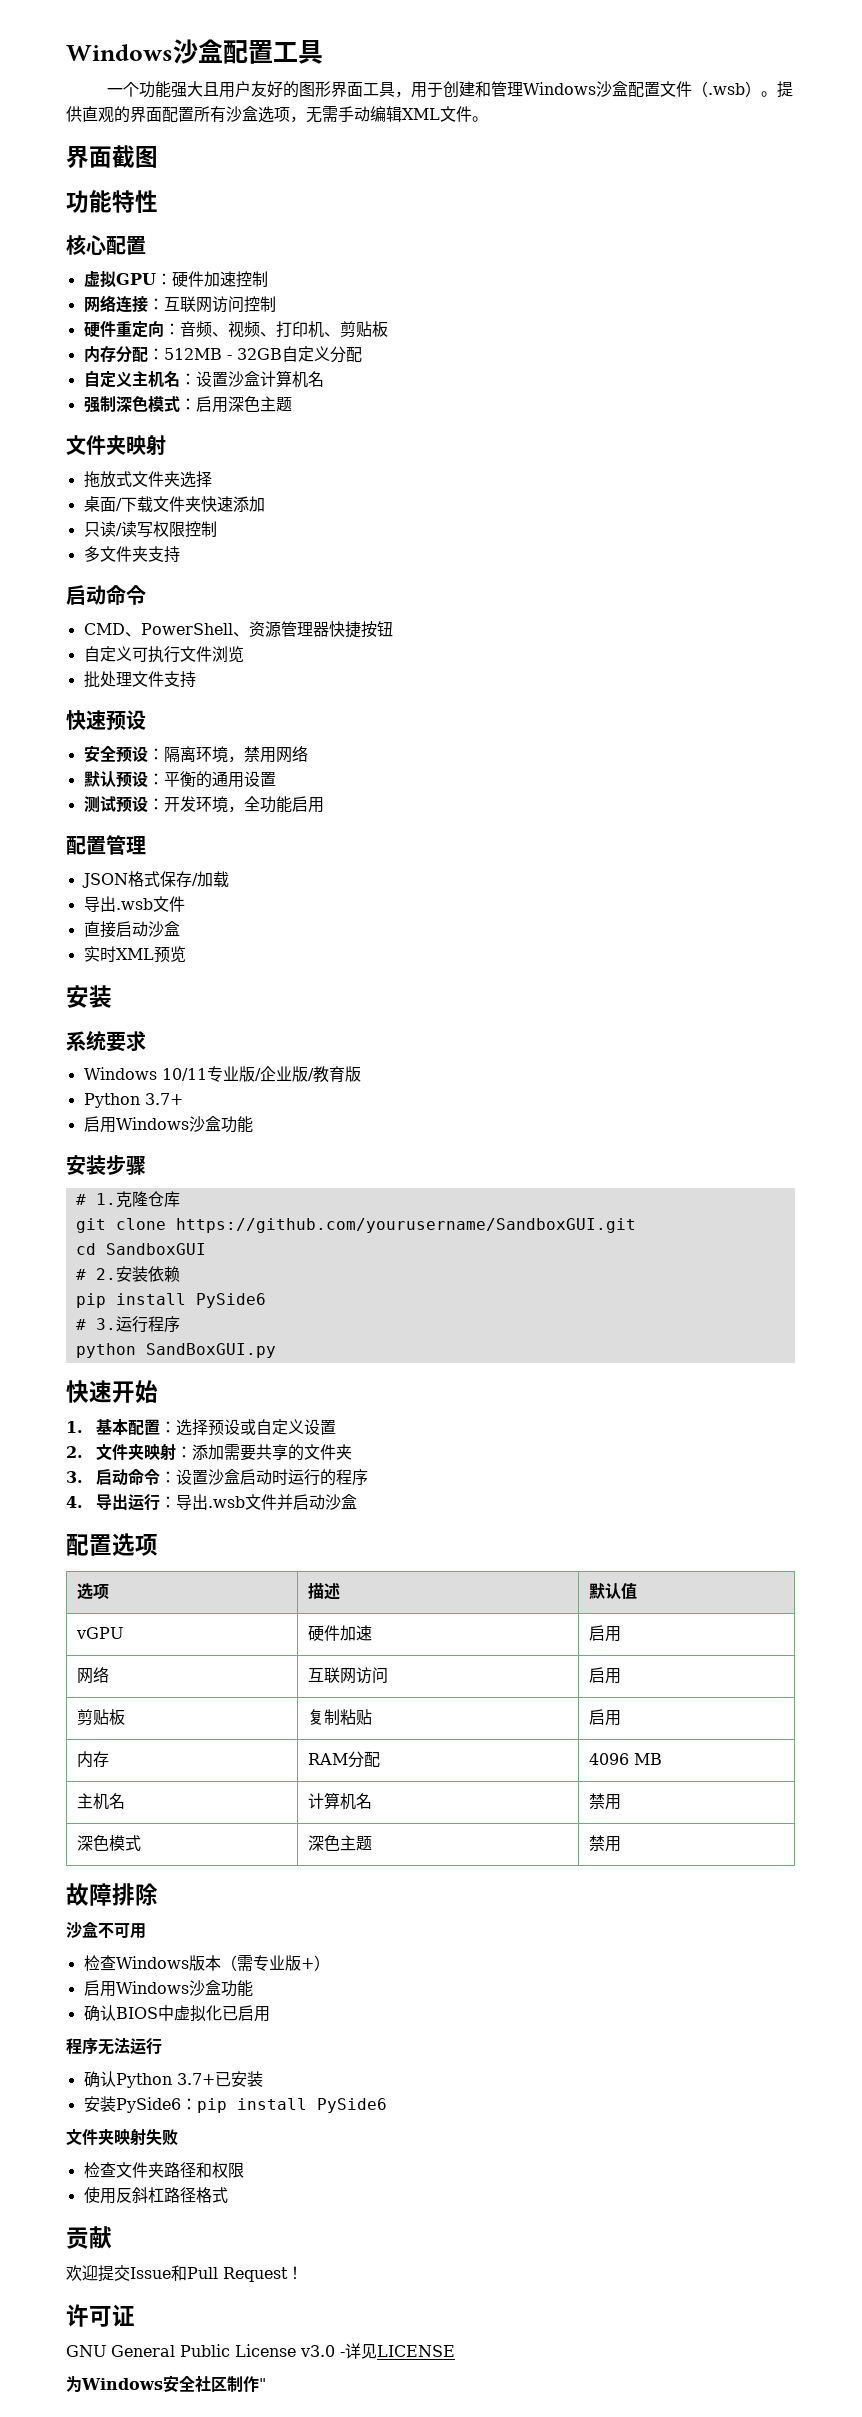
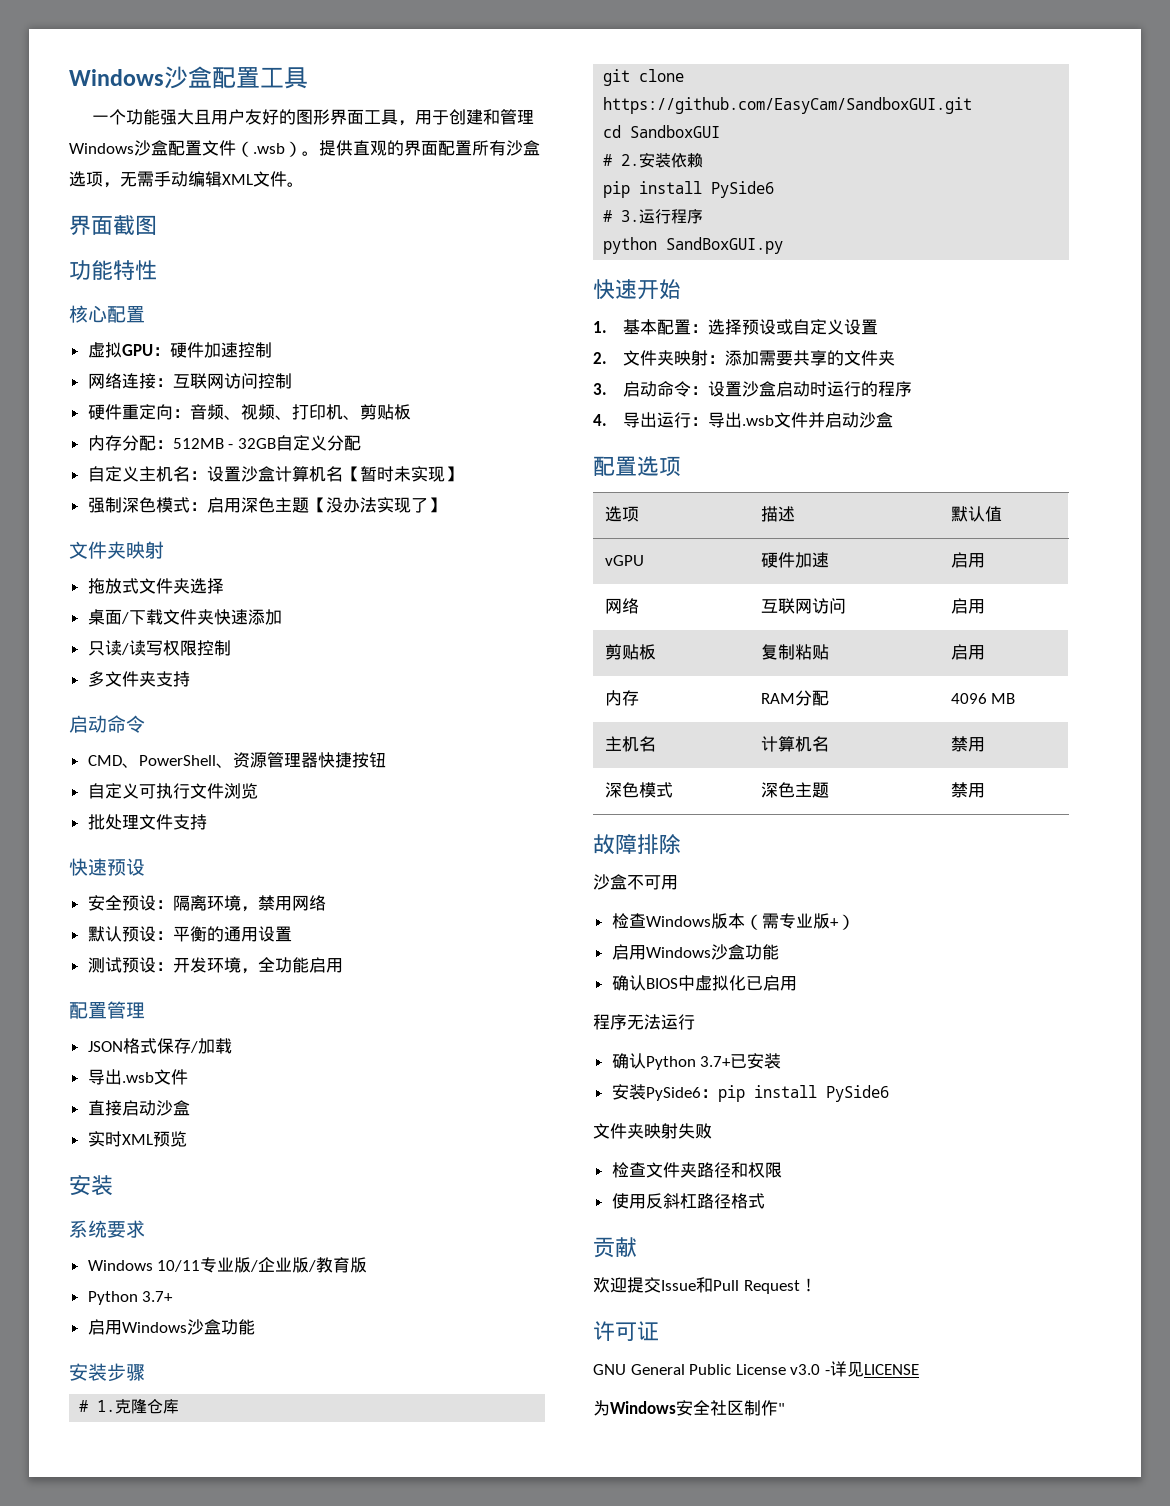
- 自定义主机名：设置沙盒计算机名
+ 自定义主机名：设置沙盒计算机名【暂时未实现】
- 强制深色模式：启用深色主题
+ 强制深色模式：启用深色主题【没办法实现了】
- git clone https://github.com/yourusername/SandboxGUI.git
+ git clone https://github.com/EasyCam/SandboxGUI.git

